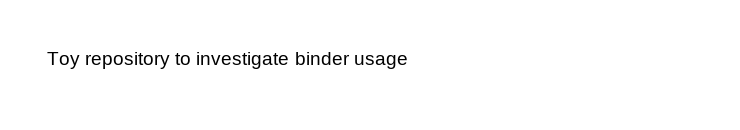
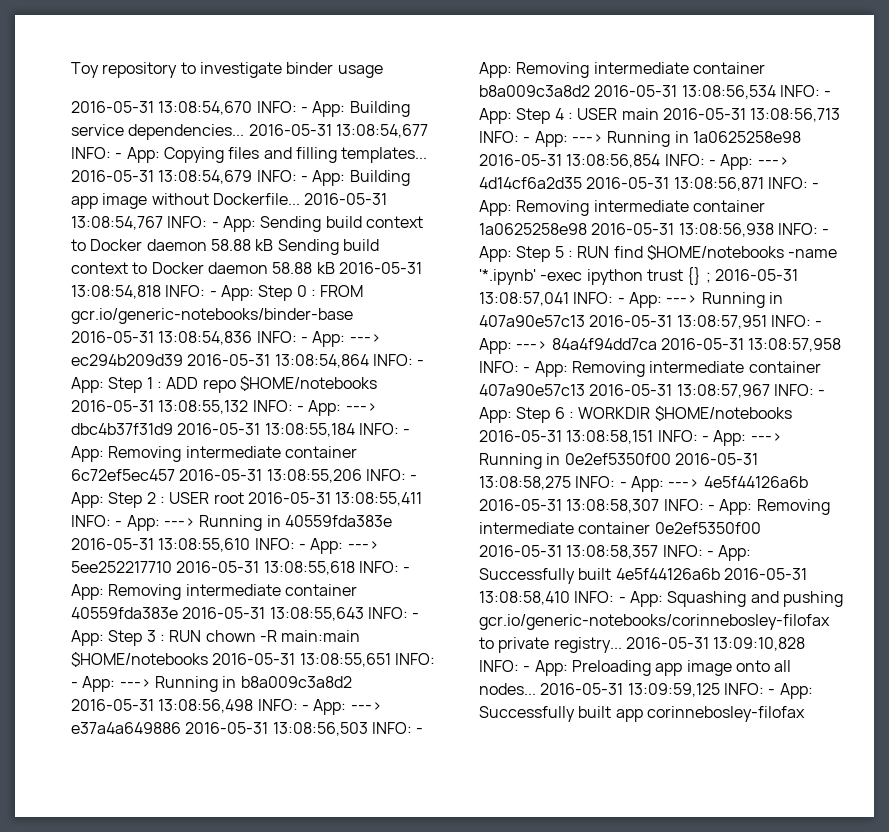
+ 2016-05-31 13:08:54,670 INFO: - App: Building service dependencies... 2016-05-31 13:08:54,677 INFO: - App: Copying files and filling templates... 2016-05-31 13:08:54,679 INFO: - App: Building app image without Dockerfile... 2016-05-31 13:08:54,767 INFO: - App: Sending build context to Docker daemon 58.88 kB Sending build context to Docker daemon 58.88 kB 2016-05-31 13:08:54,818 INFO: - App: Step 0 : FROM gcr.io/generic-notebooks/binder-base 2016-05-31 13:08:54,836 INFO: - App: ---> ec294b209d39 2016-05-31 13:08:54,864 INFO: - App: Step 1 : ADD repo $HOME/notebooks 2016-05-31 13:08:55,132 INFO: - App: ---> dbc4b37f31d9 2016-05-31 13:08:55,184 INFO: - App: Removing intermediate container 6c72ef5ec457 2016-05-31 13:08:55,206 INFO: - App: Step 2 : USER root 2016-05-31 13:08:55,411 INFO: - App: ---> Running in 40559fda383e 2016-05-31 13:08:55,610 INFO: - App: ---> 5ee252217710 2016-05-31 13:08:55,618 INFO: - App: Removing intermediate container 40559fda383e 2016-05-31 13:08:55,643 INFO: - App: Step 3 : RUN chown -R main:main $HOME/notebooks 2016-05-31 13:08:55,651 INFO: - App: ---> Running in b8a009c3a8d2 2016-05-31 13:08:56,498 INFO: - App: ---> e37a4a649886 2016-05-31 13:08:56,503 INFO: - App: Removing intermediate container b8a009c3a8d2 2016-05-31 13:08:56,534 INFO: - App: Step 4 : USER main 2016-05-31 13:08:56,713 INFO: - App: ---> Running in 1a0625258e98 2016-05-31 13:08:56,854 INFO: - App: ---> 4d14cf6a2d35 2016-05-31 13:08:56,871 INFO: - App: Removing intermediate container 1a0625258e98 2016-05-31 13:08:56,938 INFO: - App: Step 5 : RUN find $HOME/notebooks -name '*.ipynb' -exec ipython trust {} ; 2016-05-31 13:08:57,041 INFO: - App: ---> Running in 407a90e57c13 2016-05-31 13:08:57,951 INFO: - App: ---> 84a4f94dd7ca 2016-05-31 13:08:57,958 INFO: - App: Removing intermediate container 407a90e57c13 2016-05-31 13:08:57,967 INFO: - App: Step 6 : WORKDIR $HOME/notebooks 2016-05-31 13:08:58,151 INFO: - App: ---> Running in 0e2ef5350f00 2016-05-31 13:08:58,275 INFO: - App: ---> 4e5f44126a6b 2016-05-31 13:08:58,307 INFO: - App: Removing intermediate container 0e2ef5350f00 2016-05-31 13:08:58,357 INFO: - App: Successfully built 4e5f44126a6b 2016-05-31 13:08:58,410 INFO: - App: Squashing and pushing gcr.io/generic-notebooks/corinnebosley-filofax to private registry... 2016-05-31 13:09:10,828 INFO: - App: Preloading app image onto all nodes... 2016-05-31 13:09:59,125 INFO: - App: Successfully built app corinnebosley-filofax

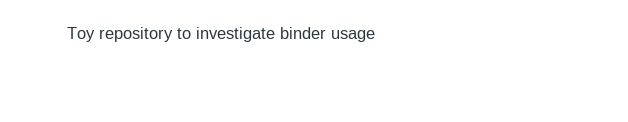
- 2016-05-31 13:08:54,670 INFO: - App: Building service dependencies... 2016-05-31 13:08:54,677 INFO: - App: Copying files and filling templates... 2016-05-31 13:08:54,679 INFO: - App: Building app image without Dockerfile... 2016-05-31 13:08:54,767 INFO: - App: Sending build context to Docker daemon 58.88 kB Sending build context to Docker daemon 58.88 kB 2016-05-31 13:08:54,818 INFO: - App: Step 0 : FROM gcr.io/generic-notebooks/binder-base 2016-05-31 13:08:54,836 INFO: - App: ---> ec294b209d39 2016-05-31 13:08:54,864 INFO: - App: Step 1 : ADD repo $HOME/notebooks 2016-05-31 13:08:55,132 INFO: - App: ---> dbc4b37f31d9 2016-05-31 13:08:55,184 INFO: - App: Removing intermediate container 6c72ef5ec457 2016-05-31 13:08:55,206 INFO: - App: Step 2 : USER root 2016-05-31 13:08:55,411 INFO: - App: ---> Running in 40559fda383e 2016-05-31 13:08:55,610 INFO: - App: ---> 5ee252217710 2016-05-31 13:08:55,618 INFO: - App: Removing intermediate container 40559fda383e 2016-05-31 13:08:55,643 INFO: - App: Step 3 : RUN chown -R main:main $HOME/notebooks 2016-05-31 13:08:55,651 INFO: - App: ---> Running in b8a009c3a8d2 2016-05-31 13:08:56,498 INFO: - App: ---> e37a4a649886 2016-05-31 13:08:56,503 INFO: - App: Removing intermediate container b8a009c3a8d2 2016-05-31 13:08:56,534 INFO: - App: Step 4 : USER main 2016-05-31 13:08:56,713 INFO: - App: ---> Running in 1a0625258e98 2016-05-31 13:08:56,854 INFO: - App: ---> 4d14cf6a2d35 2016-05-31 13:08:56,871 INFO: - App: Removing intermediate container 1a0625258e98 2016-05-31 13:08:56,938 INFO: - App: Step 5 : RUN find $HOME/notebooks -name '*.ipynb' -exec ipython trust {} ; 2016-05-31 13:08:57,041 INFO: - App: ---> Running in 407a90e57c13 2016-05-31 13:08:57,951 INFO: - App: ---> 84a4f94dd7ca 2016-05-31 13:08:57,958 INFO: - App: Removing intermediate container 407a90e57c13 2016-05-31 13:08:57,967 INFO: - App: Step 6 : WORKDIR $HOME/notebooks 2016-05-31 13:08:58,151 INFO: - App: ---> Running in 0e2ef5350f00 2016-05-31 13:08:58,275 INFO: - App: ---> 4e5f44126a6b 2016-05-31 13:08:58,307 INFO: - App: Removing intermediate container 0e2ef5350f00 2016-05-31 13:08:58,357 INFO: - App: Successfully built 4e5f44126a6b 2016-05-31 13:08:58,410 INFO: - App: Squashing and pushing gcr.io/generic-notebooks/corinnebosley-filofax to private registry... 2016-05-31 13:09:10,828 INFO: - App: Preloading app image onto all nodes... 2016-05-31 13:09:59,125 INFO: - App: Successfully built app corinnebosley-filofax

